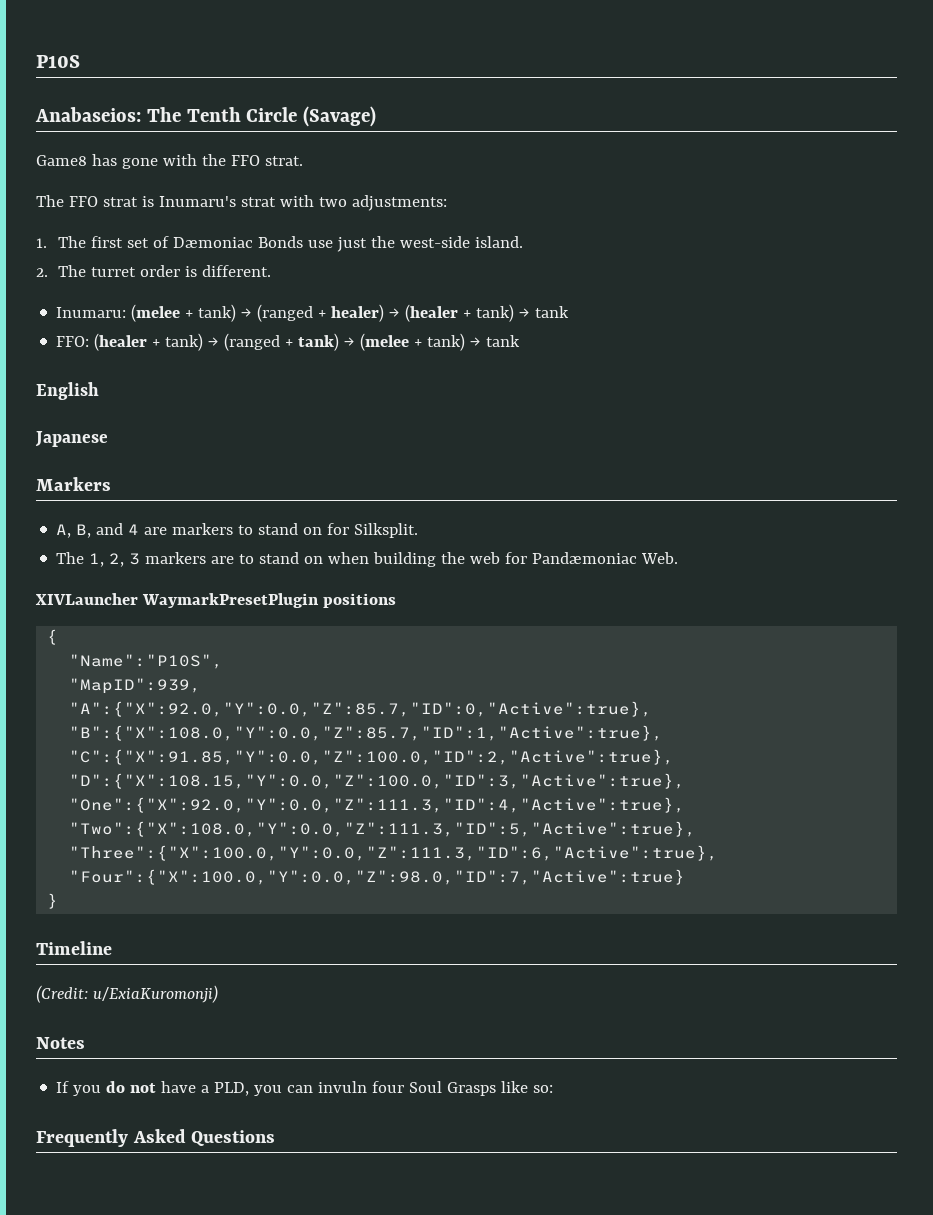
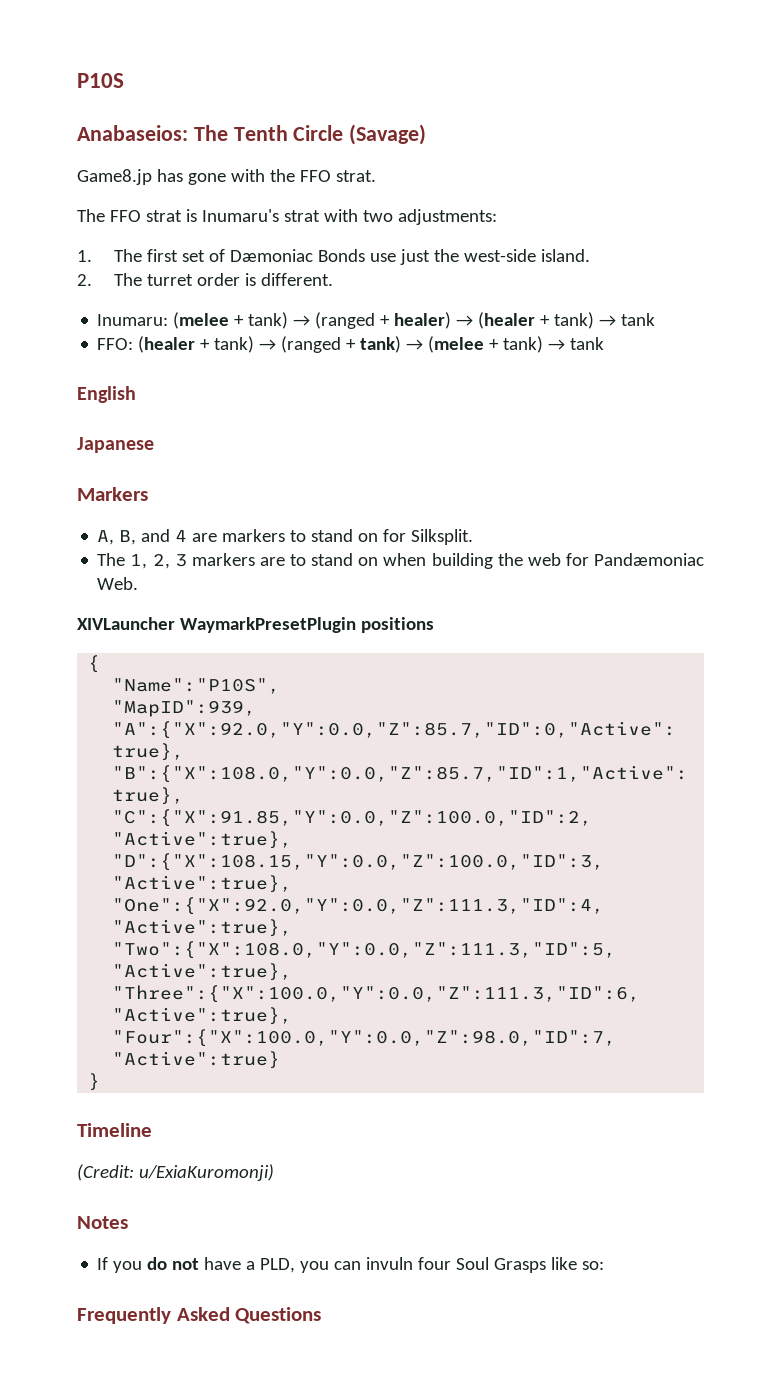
- Game8 has gone with the FFO strat.
+ Game8.jp has gone with the FFO strat.

